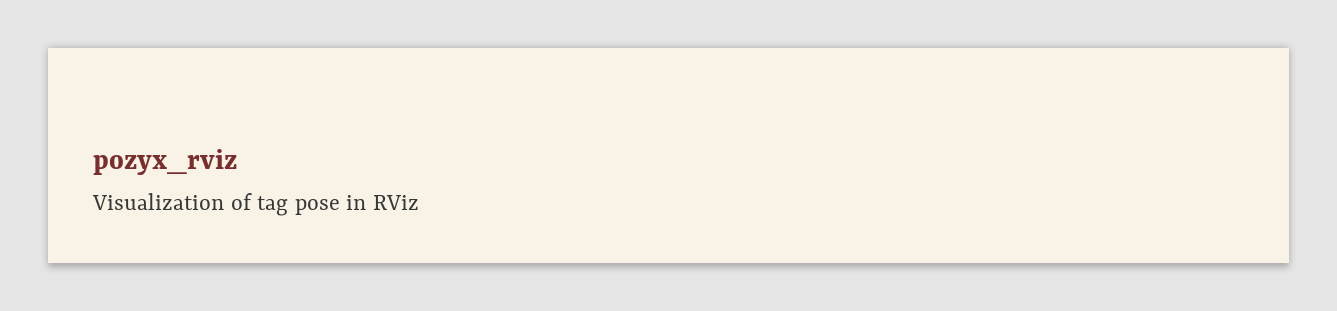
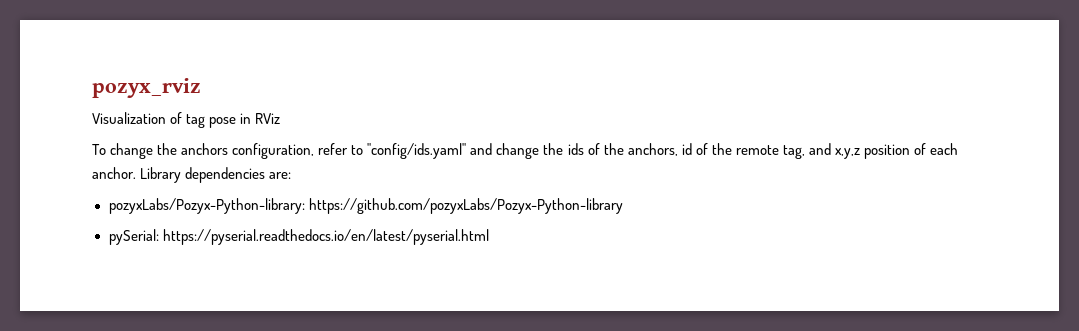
+ To change the anchors configuration, refer to "config/ids.yaml" and change the ids of the anchors, id of the remote tag, and x,y,z position of each anchor. Library dependencies are:
+ pozyxLabs/Pozyx-Python-library: https://github.com/pozyxLabs/Pozyx-Python-library
+ pySerial: https://pyserial.readthedocs.io/en/latest/pyserial.html

